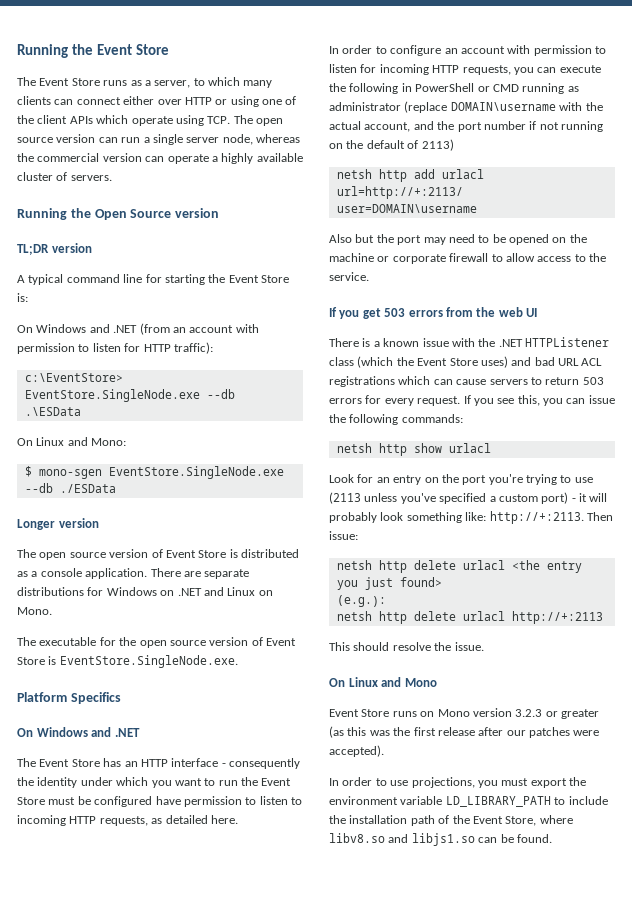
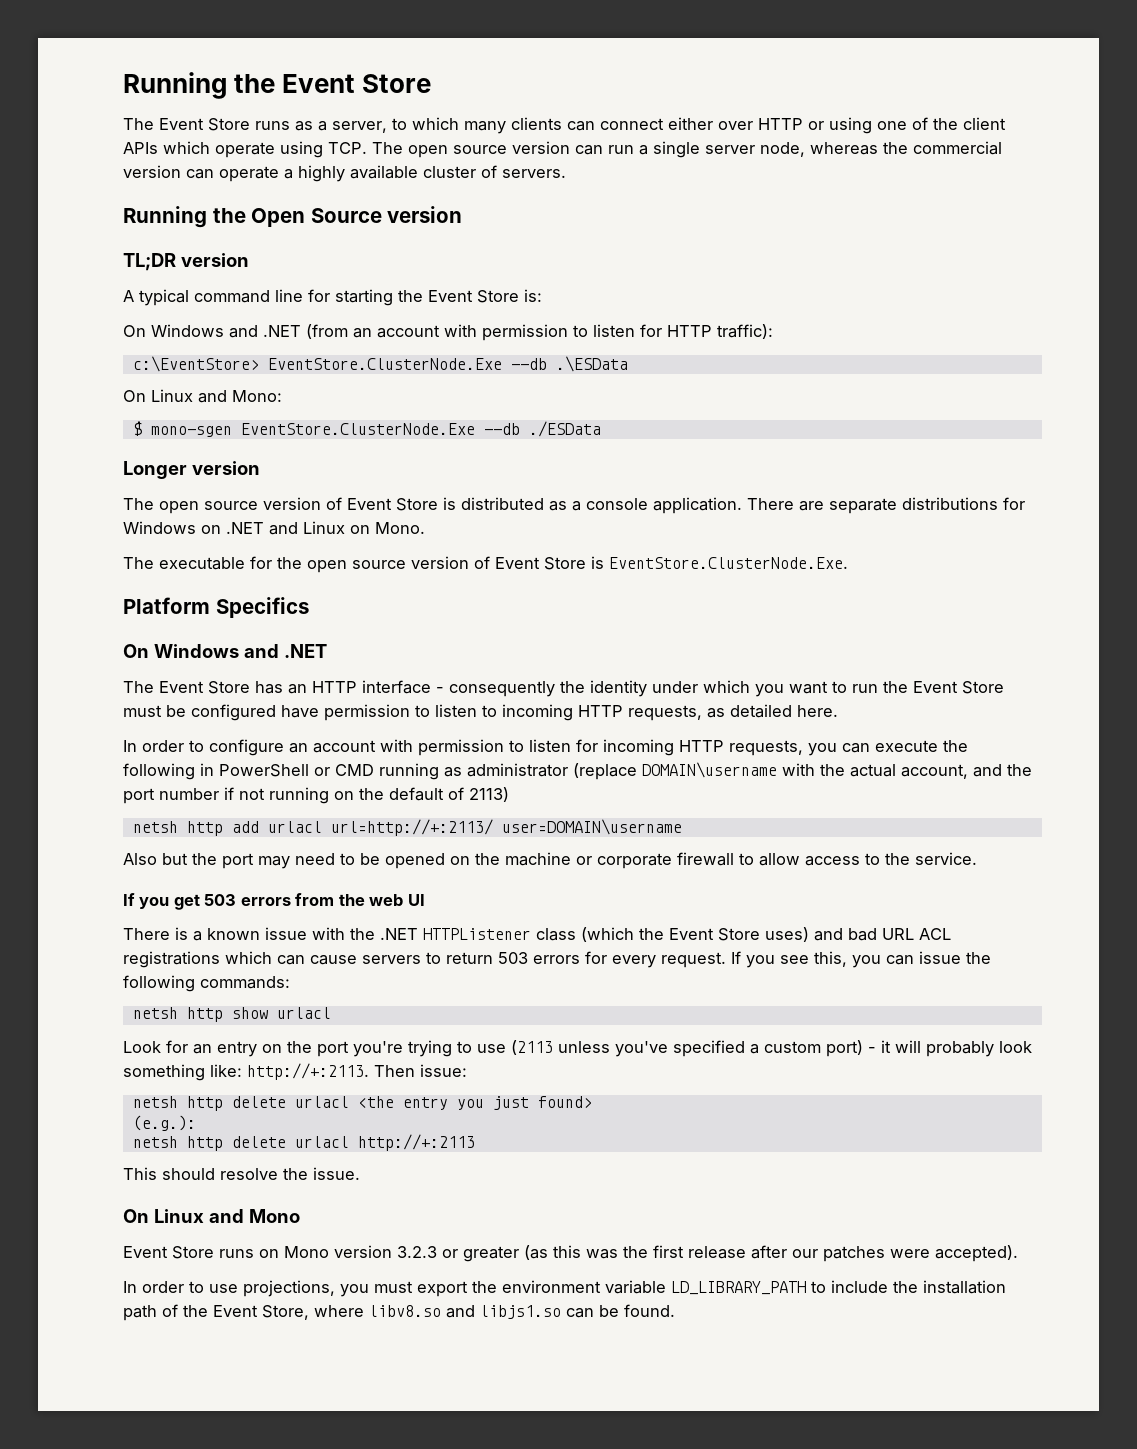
- c:\EventStore> EventStore.SingleNode.exe --db .\ESData
+ c:\EventStore> EventStore.ClusterNode.Exe --db .\ESData
- $ mono-sgen EventStore.SingleNode.exe --db ./ESData
+ $ mono-sgen EventStore.ClusterNode.Exe --db ./ESData
- The executable for the open source version of Event Store is EventStore.SingleNode.exe.
+ The executable for the open source version of Event Store is EventStore.ClusterNode.Exe.

